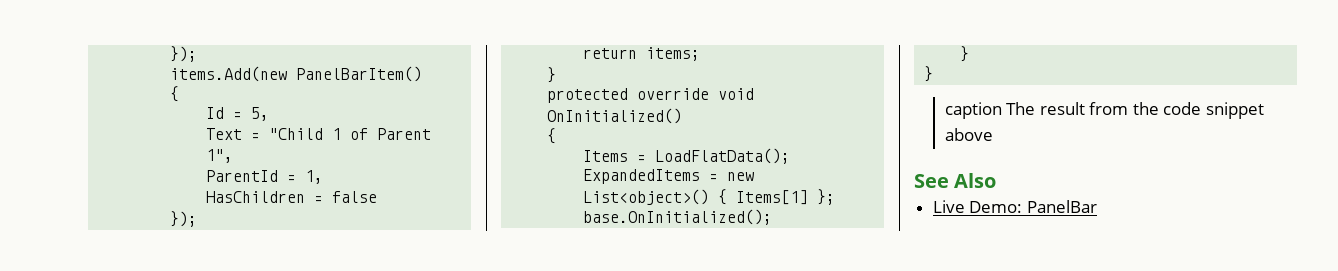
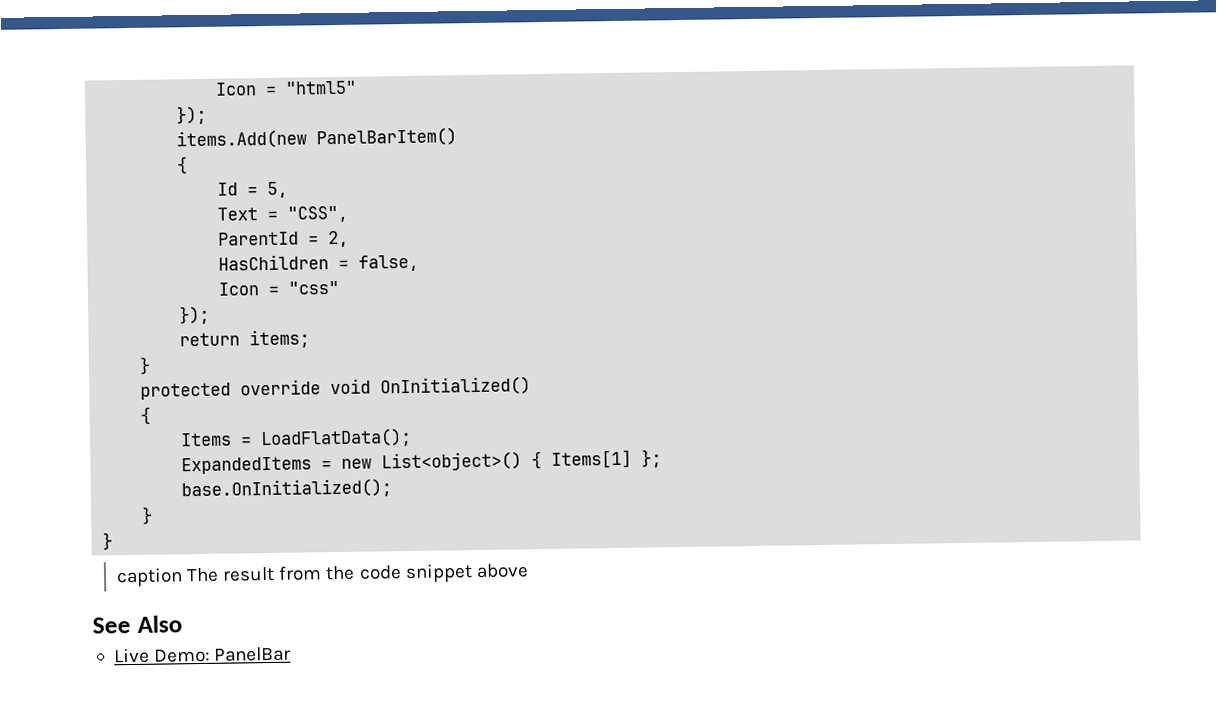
+ Icon = "html5"
- Text = "Child 1 of Parent 1",
+ Text = "CSS",
- ParentId = 1,
+ ParentId = 2,
- HasChildren = false
+ HasChildren = false,
+ Icon = "css"

